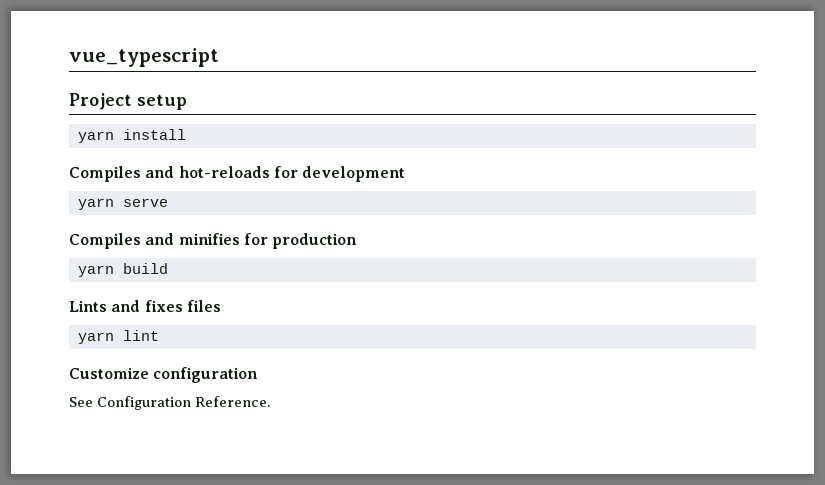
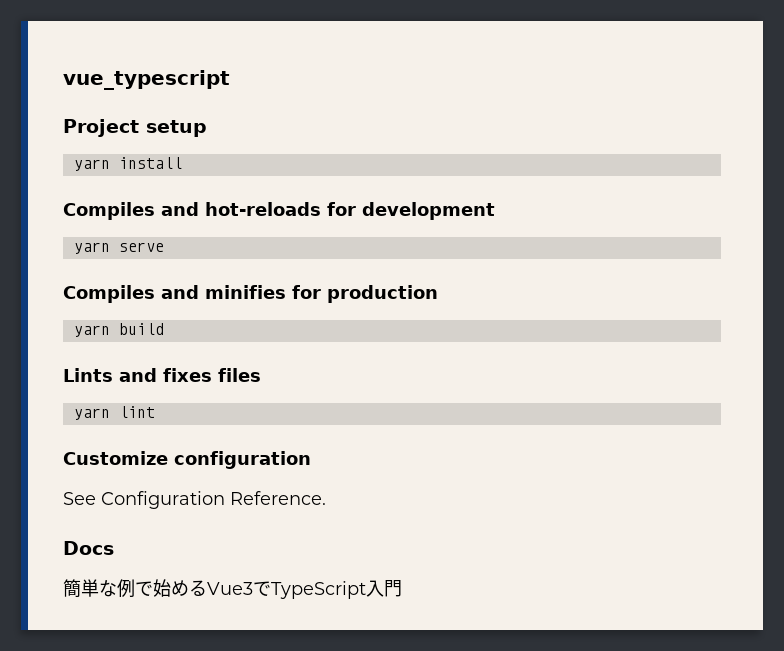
+ Docs
+ 簡単な例で始めるVue3でTypeScript入門

